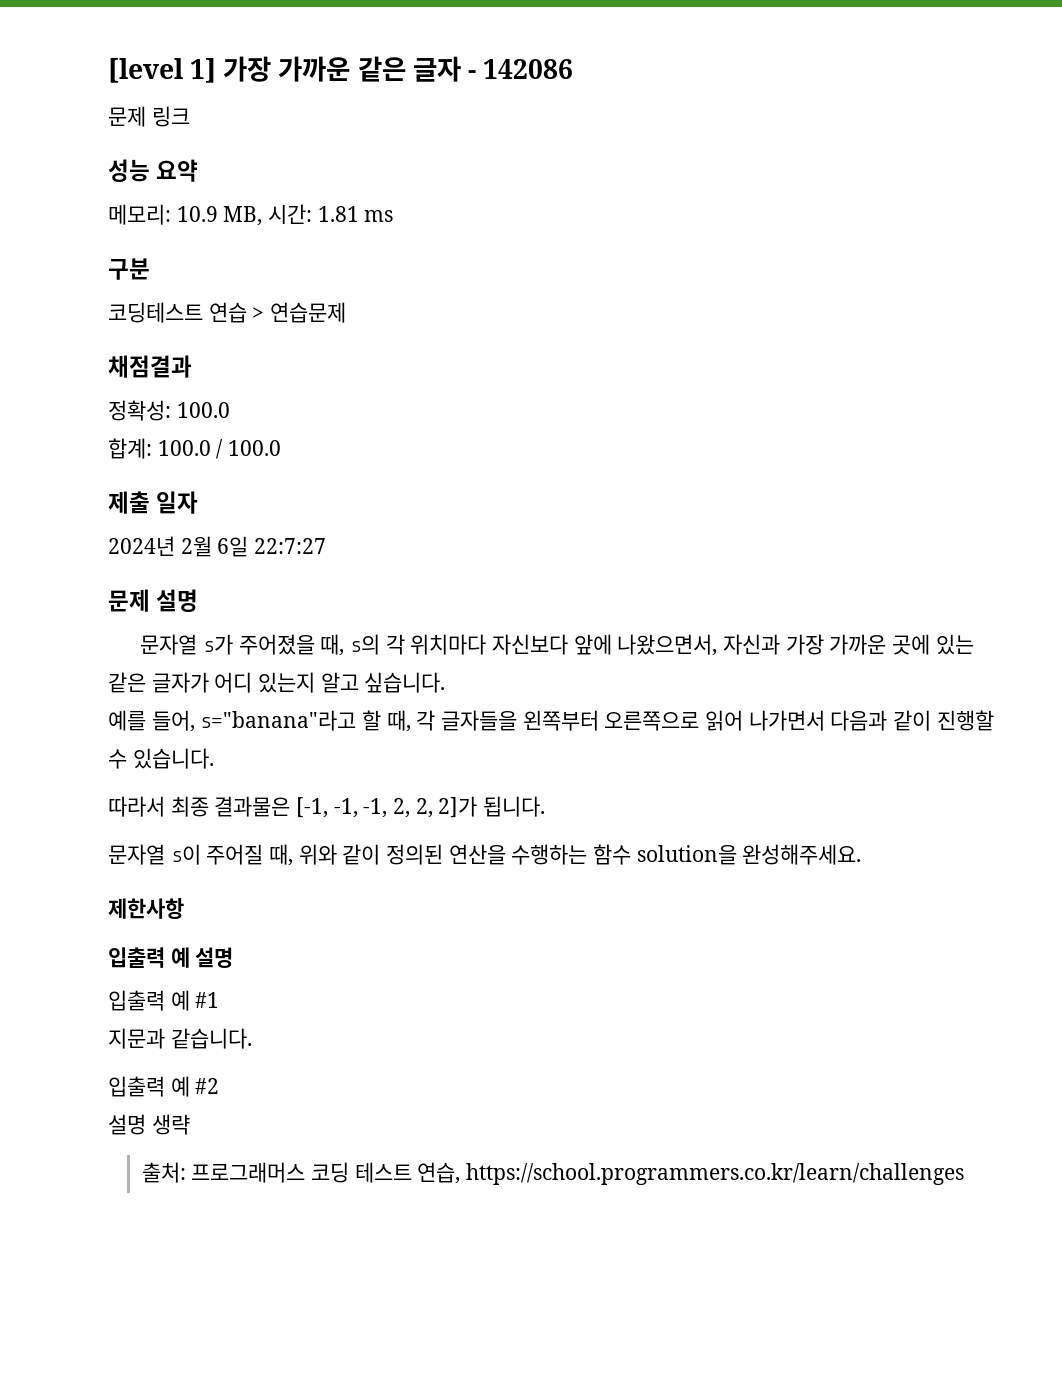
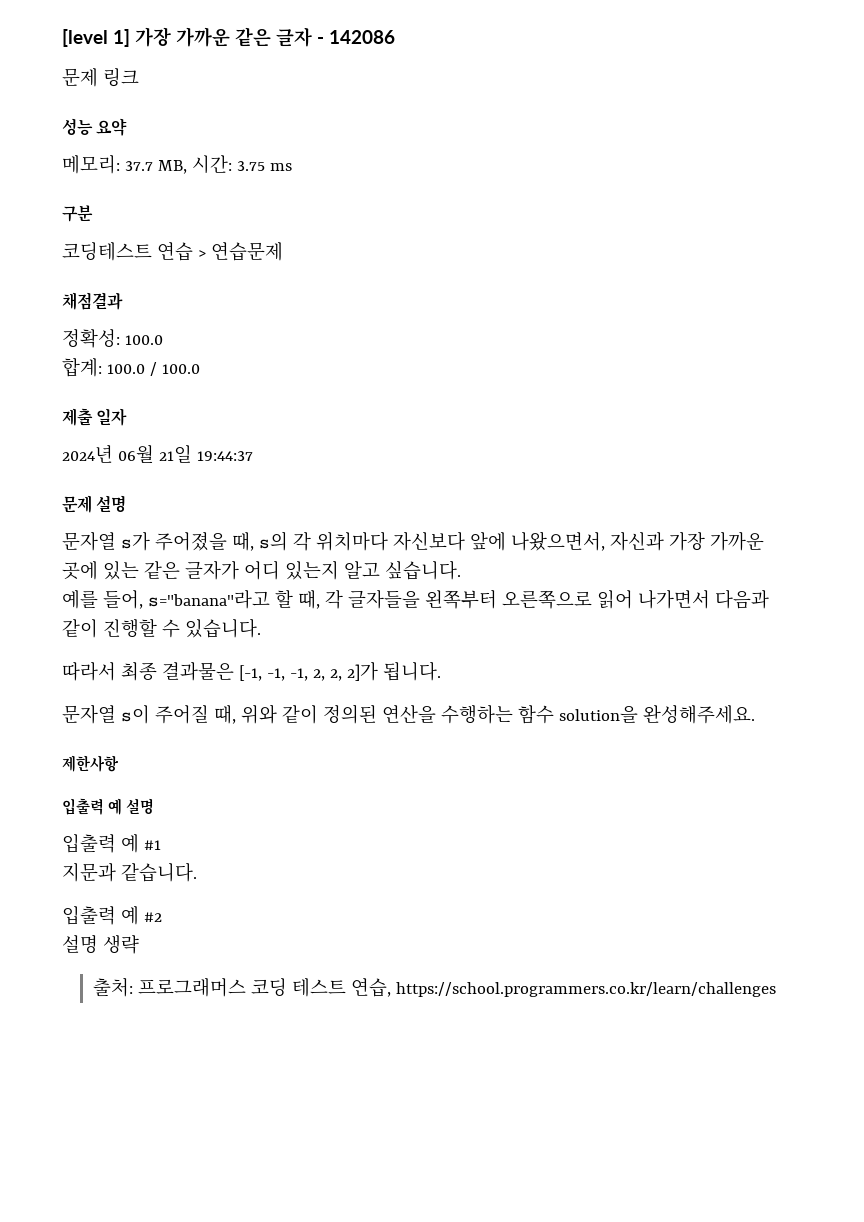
- 메모리: 10.9 MB, 시간: 1.81 ms
+ 메모리: 37.7 MB, 시간: 3.75 ms
- 2024년 2월 6일 22:7:27
+ 2024년 06월 21일 19:44:37

